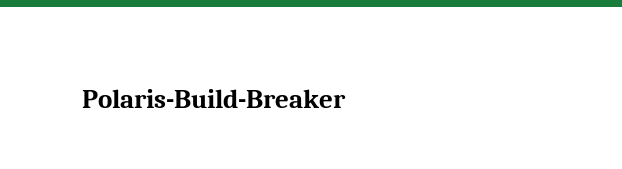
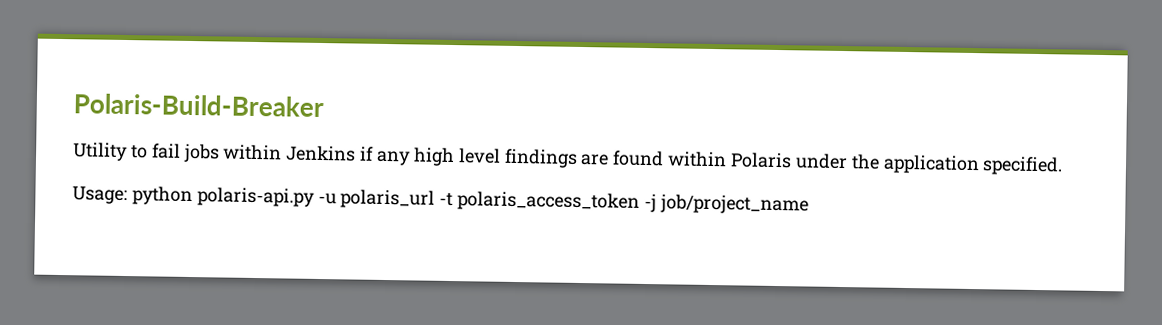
+ Utility to fail jobs within Jenkins if any high level findings are found within Polaris under the application specified.
+ Usage: python polaris-api.py -u polaris_url -t polaris_access_token -j job/project_name

